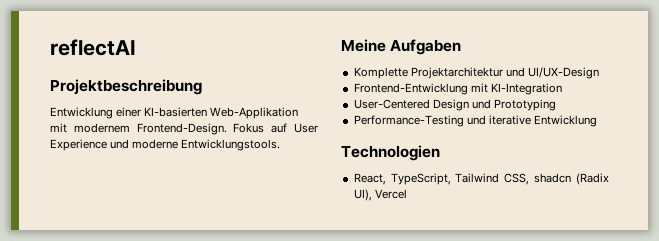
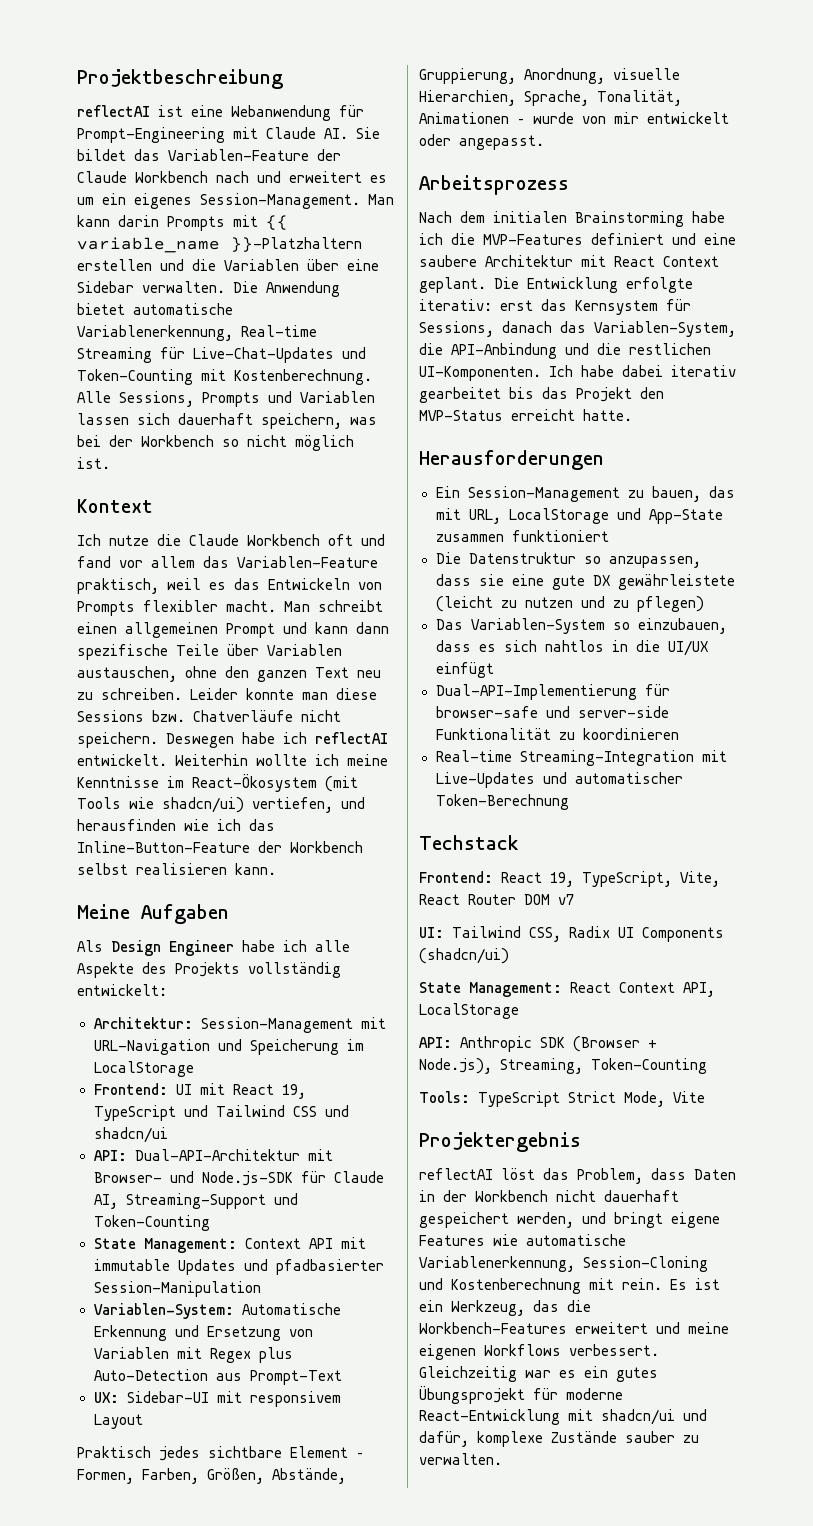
- reflectAI
- Entwicklung einer KI-basierten Web-Applikation mit modernem Frontend-Design. Fokus auf User Experience und moderne Entwicklungstools.
+ reflectAI ist eine Webanwendung für Prompt-Engineering mit Claude AI. Sie bildet das Variablen-Feature der Claude Workbench nach und erweitert es um ein eigenes Session-Management. Man kann darin Prompts mit {{ variable_name }}-Platzhaltern erstellen und die Variablen über eine Sidebar verwalten. Die Anwendung bietet automatische Variablenerkennung, Real-time Streaming für Live-Chat-Updates und Token-Counting mit Kostenberechnung. Alle Sessions, Prompts und Variablen lassen sich dauerhaft speichern, was bei der Workbench so nicht möglich ist.
+ Kontext
+ Ich nutze die Claude Workbench oft und fand vor allem das Variablen-Feature praktisch, weil es das Entwickeln von Prompts flexibler macht. Man schreibt einen allgemeinen Prompt und kann dann spezifische Teile über Variablen austauschen, ohne den ganzen Text neu zu schreiben. Leider konnte man diese Sessions bzw. Chatverläufe nicht speichern. Deswegen habe ich reflectAI entwickelt. Weiterhin wollte ich meine Kenntnisse im React-Ökosystem (mit Tools wie shadcn/ui) vertiefen, und herausfinden wie ich das Inline-Button-Feature der Workbench selbst realisieren kann.
  Meine Aufgaben
- Komplette Projektarchitektur und UI/UX-Design
- Frontend-Entwicklung mit KI-Integration
- User-Centered Design und Prototyping
- Performance-Testing und iterative Entwicklung
- Technologien
- React, TypeScript, Tailwind CSS, shadcn (Radix UI), Vercel
+ Als Design Engineer habe ich alle Aspekte des Projekts vollständig entwickelt:
+ Architektur: Session-Management mit URL-Navigation und Speicherung im LocalStorage
+ Frontend: UI mit React 19, TypeScript und Tailwind CSS und shadcn/ui
+ API: Dual-API-Architektur mit Browser- und Node.js-SDK für Claude AI, Streaming-Support und Token-Counting
+ State Management: Context API mit immutable Updates und pfadbasierter Session-Manipulation
+ Variablen-System: Automatische Erkennung und Ersetzung von Variablen mit Regex plus Auto-Detection aus Prompt-Text
+ UX: Sidebar-UI mit responsivem Layout
+ Praktisch jedes sichtbare Element – Formen, Farben, Größen, Abstände, Gruppierung, Anordnung, visuelle Hierarchien, Sprache, Tonalität, Animationen – wurde von mir entwickelt oder angepasst.
+ Arbeitsprozess
+ Nach dem initialen Brainstorming habe ich die MVP-Features definiert und eine saubere Architektur mit React Context geplant. Die Entwicklung erfolgte iterativ: erst das Kernsystem für Sessions, danach das Variablen-System, die API-Anbindung und die restlichen UI-Komponenten. Ich habe dabei iterativ gearbeitet bis das Projekt den MVP-Status erreicht hatte.
+ Herausforderungen
+ Ein Session-Management zu bauen, das mit URL, LocalStorage und App-State zusammen funktioniert
+ Die Datenstruktur so anzupassen, dass sie eine gute DX gewährleistete (leicht zu nutzen und zu pflegen)
+ Das Variablen-System so einzubauen, dass es sich nahtlos in die UI/UX einfügt
+ Dual-API-Implementierung für browser-safe und server-side Funktionalität zu koordinieren
+ Real-time Streaming-Integration mit Live-Updates und automatischer Token-Berechnung
+ Techstack
+ Frontend: React 19, TypeScript, Vite, React Router DOM v7
+ UI: Tailwind CSS, Radix UI Components (shadcn/ui)
+ State Management: React Context API, LocalStorage
+ API: Anthropic SDK (Browser + Node.js), Streaming, Token-Counting
+ Tools: TypeScript Strict Mode, Vite
+ Projektergebnis
+ reflectAI löst das Problem, dass Daten in der Workbench nicht dauerhaft gespeichert werden, und bringt eigene Features wie automatische Variablenerkennung, Session-Cloning und Kostenberechnung mit rein. Es ist ein Werkzeug, das die Workbench-Features erweitert und meine eigenen Workflows verbessert. Gleichzeitig war es ein gutes Übungsprojekt für moderne React-Entwicklung mit shadcn/ui und dafür, komplexe Zustände sauber zu verwalten.

